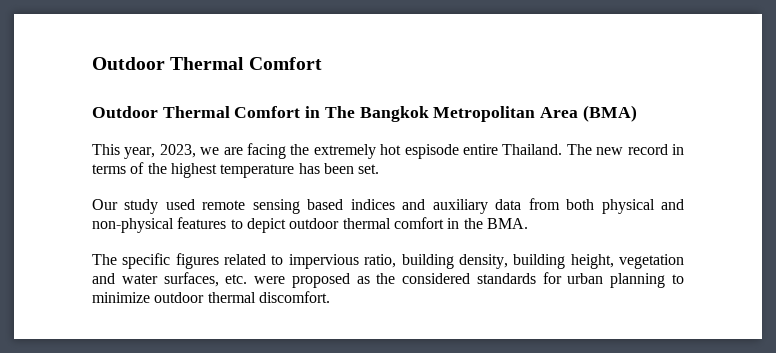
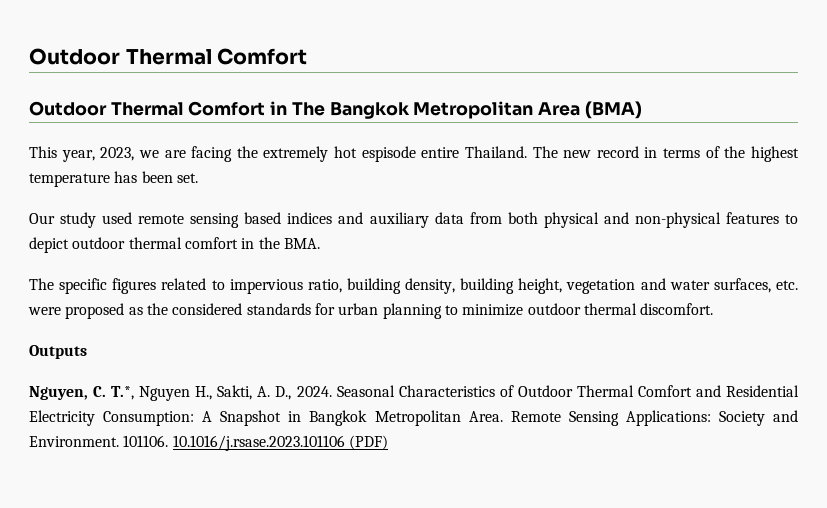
+ Outputs
+ Nguyen, C. T.*, Nguyen H., Sakti, A. D., 2024. Seasonal Characteristics of Outdoor Thermal Comfort and Residential Electricity Consumption: A Snapshot in Bangkok Metropolitan Area. Remote Sensing Applications: Society and Environment. 101106. 10.1016/j.rsase.2023.101106 (PDF)

